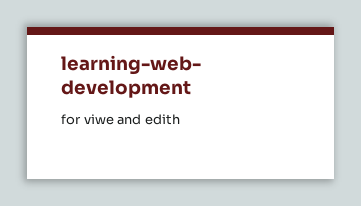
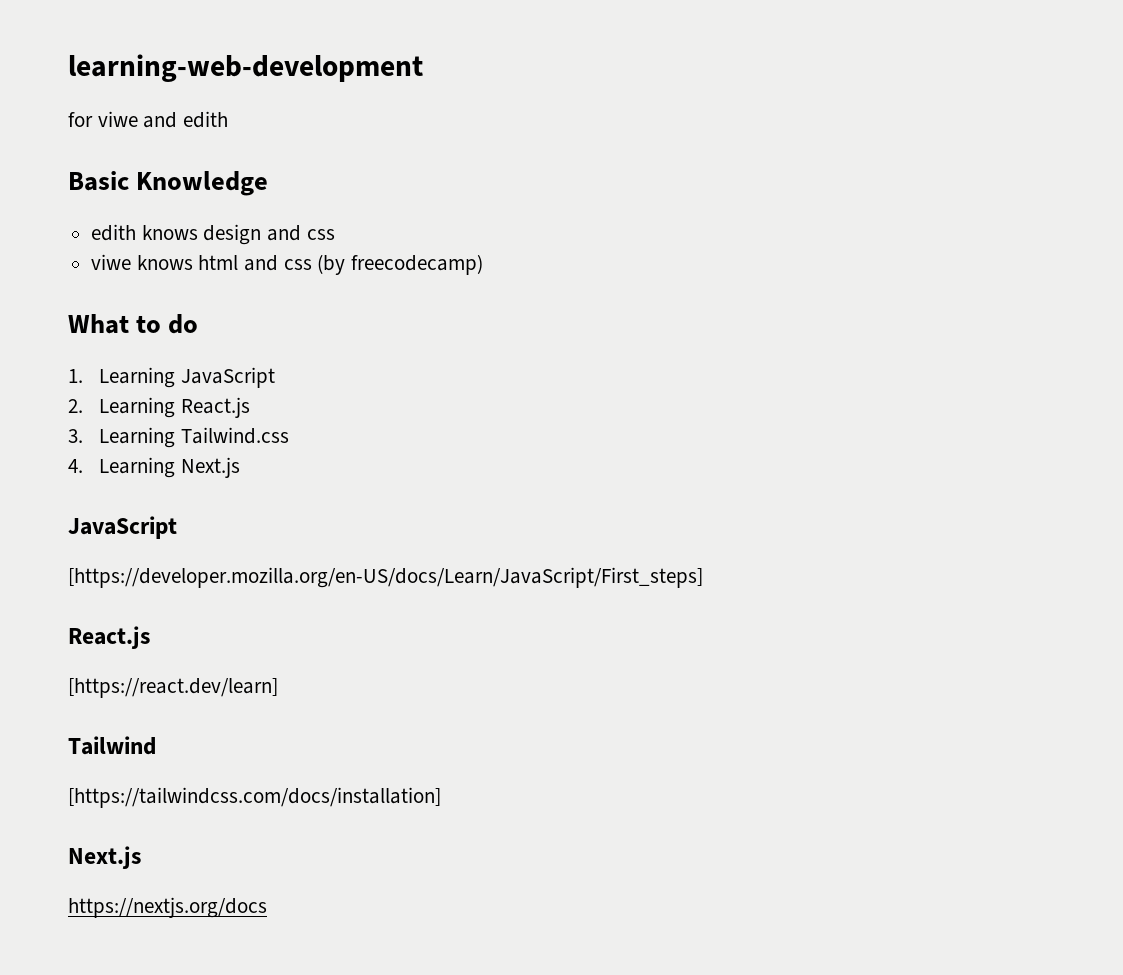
+ Basic Knowledge
+ edith knows design and css
+ viwe knows html and css (by freecodecamp)
+ What to do
+ 1. Learning JavaScript
+ 2. Learning React.js
+ 3. Learning Tailwind.css
+ 4. Learning Next.js
+ JavaScript
+ [https://developer.mozilla.org/en-US/docs/Learn/JavaScript/First_steps]
+ React.js
+ [https://react.dev/learn]
+ Tailwind
+ [https://tailwindcss.com/docs/installation]
+ Next.js
+ https://nextjs.org/docs

